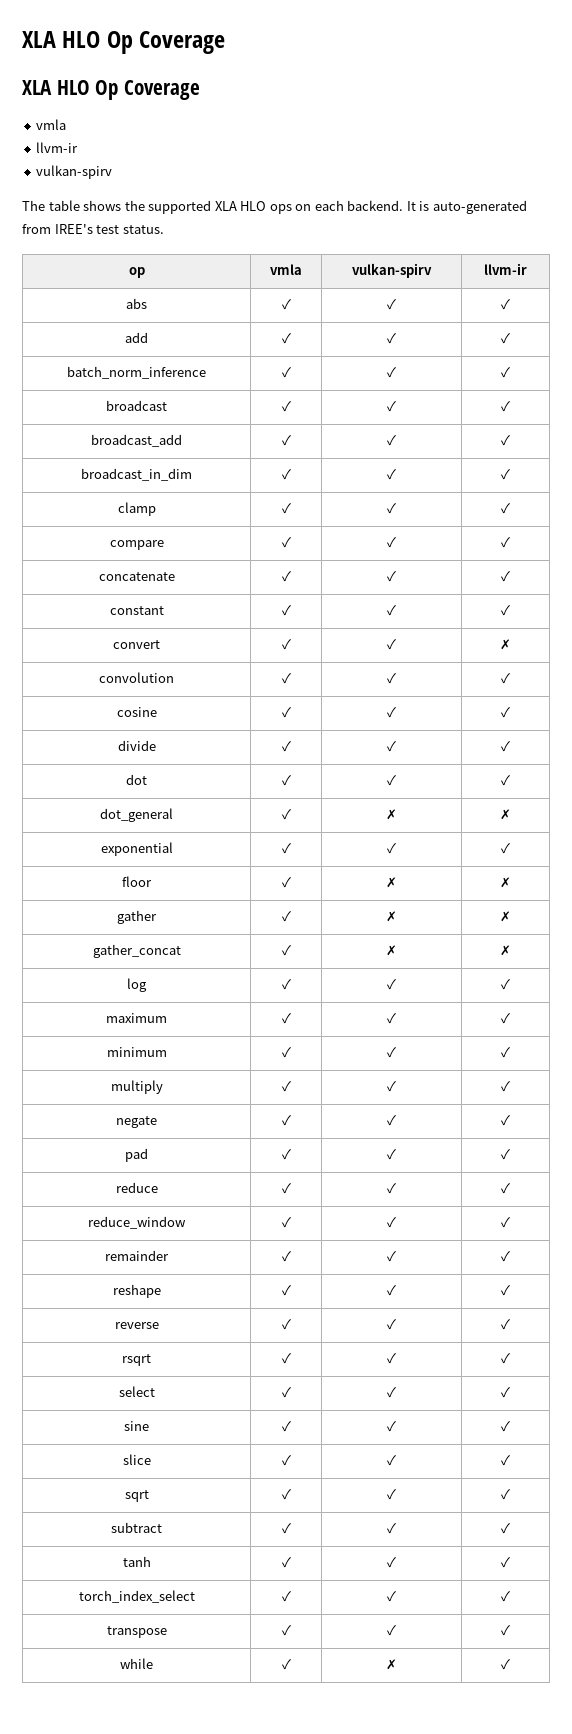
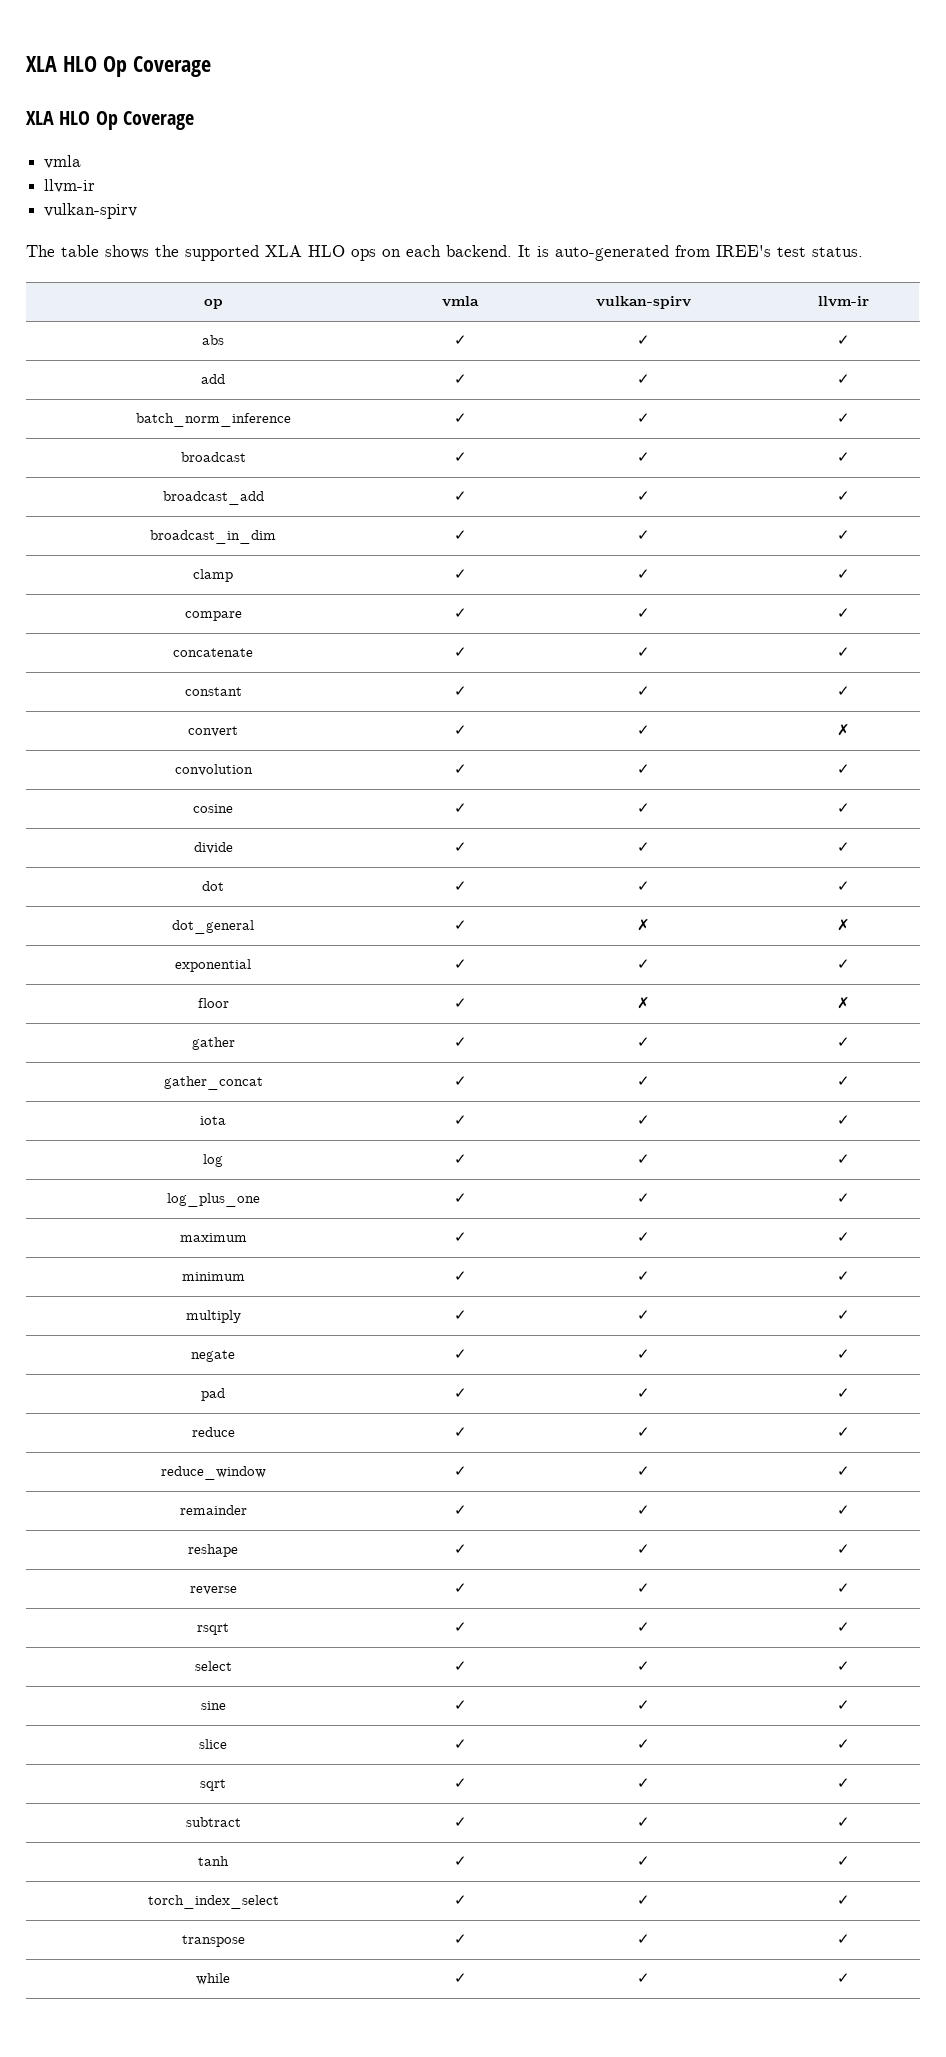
- gather | ✓ | ✗ | ✗
+ gather | ✓ | ✓ | ✓
- gather_concat | ✓ | ✗ | ✗
+ gather_concat | ✓ | ✓ | ✓
+ iota | ✓ | ✓ | ✓
+ log_plus_one | ✓ | ✓ | ✓
- while | ✓ | ✗ | ✓
+ while | ✓ | ✓ | ✓

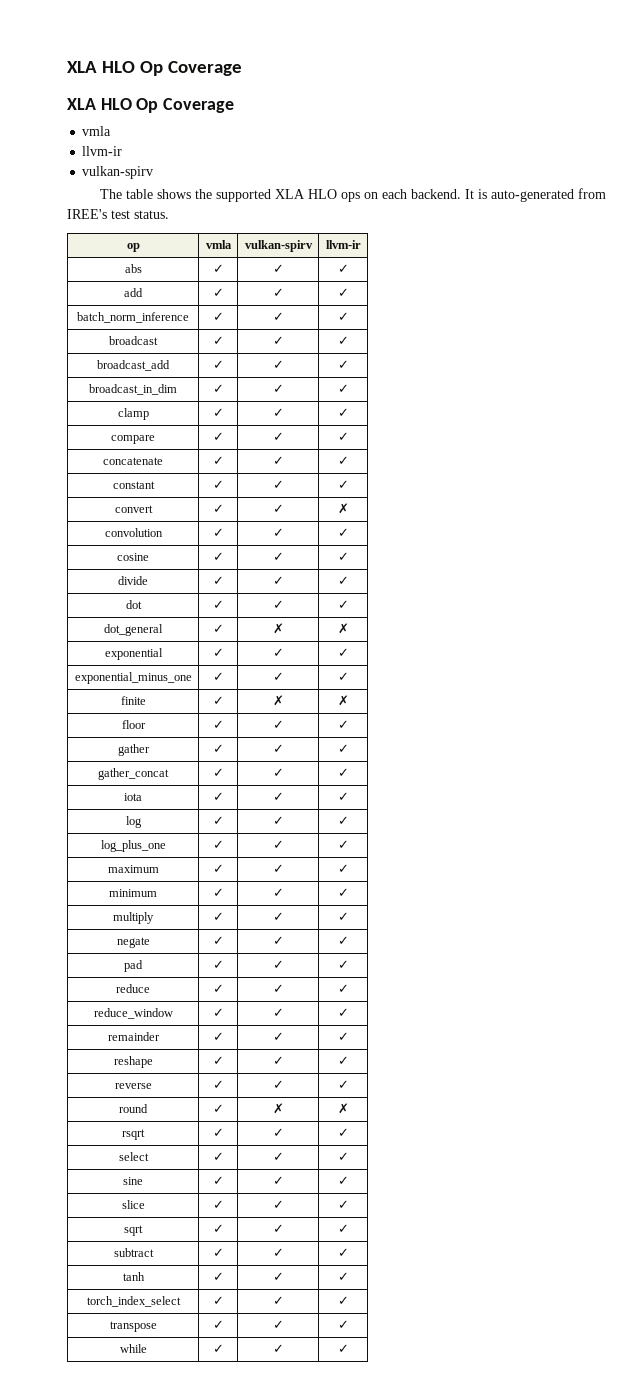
- floor | ✓ | ✗ | ✗
+ exponential_minus_one | ✓ | ✓ | ✓
+ finite | ✓ | ✗ | ✗
+ floor | ✓ | ✓ | ✓
+ round | ✓ | ✗ | ✗

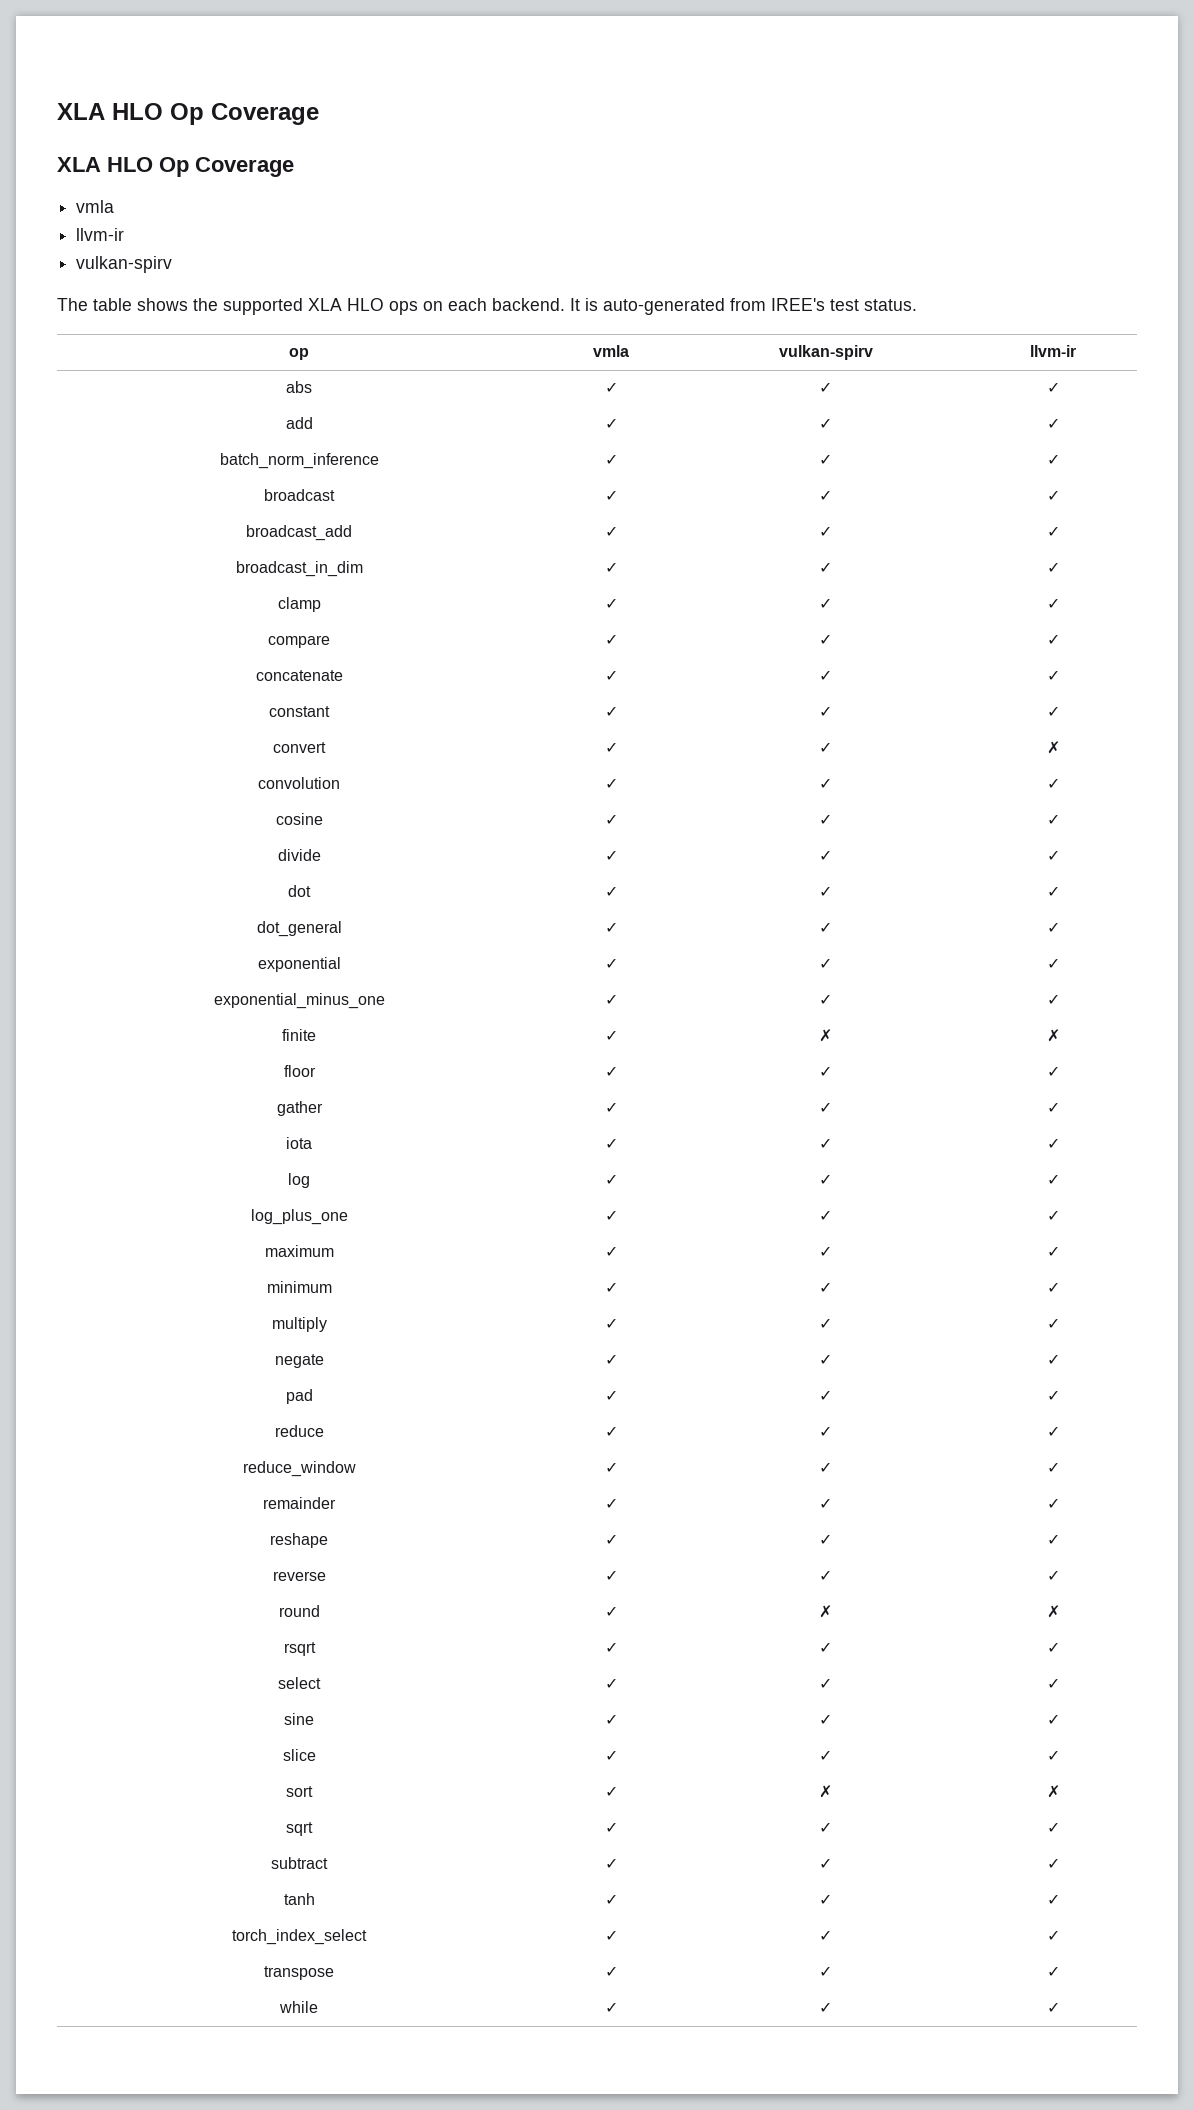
- dot_general | ✓ | ✗ | ✗
+ dot_general | ✓ | ✓ | ✓
- gather_concat | ✓ | ✓ | ✓
+ sort | ✓ | ✗ | ✗

